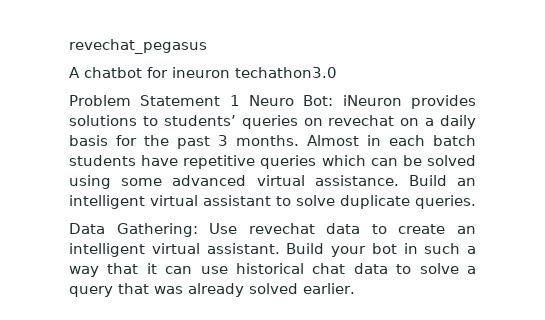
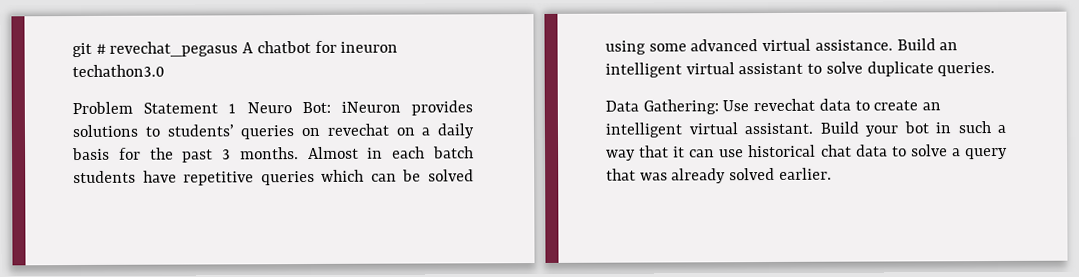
- revechat_pegasus
- A chatbot for ineuron techathon3.0
+ git # revechat_pegasus A chatbot for ineuron techathon3.0

